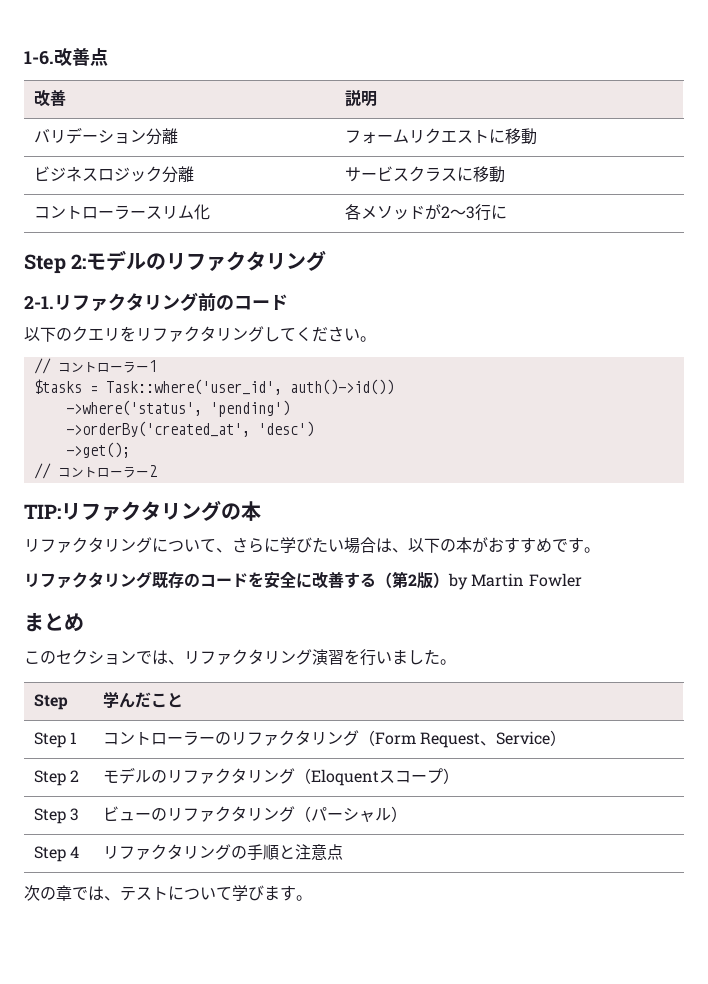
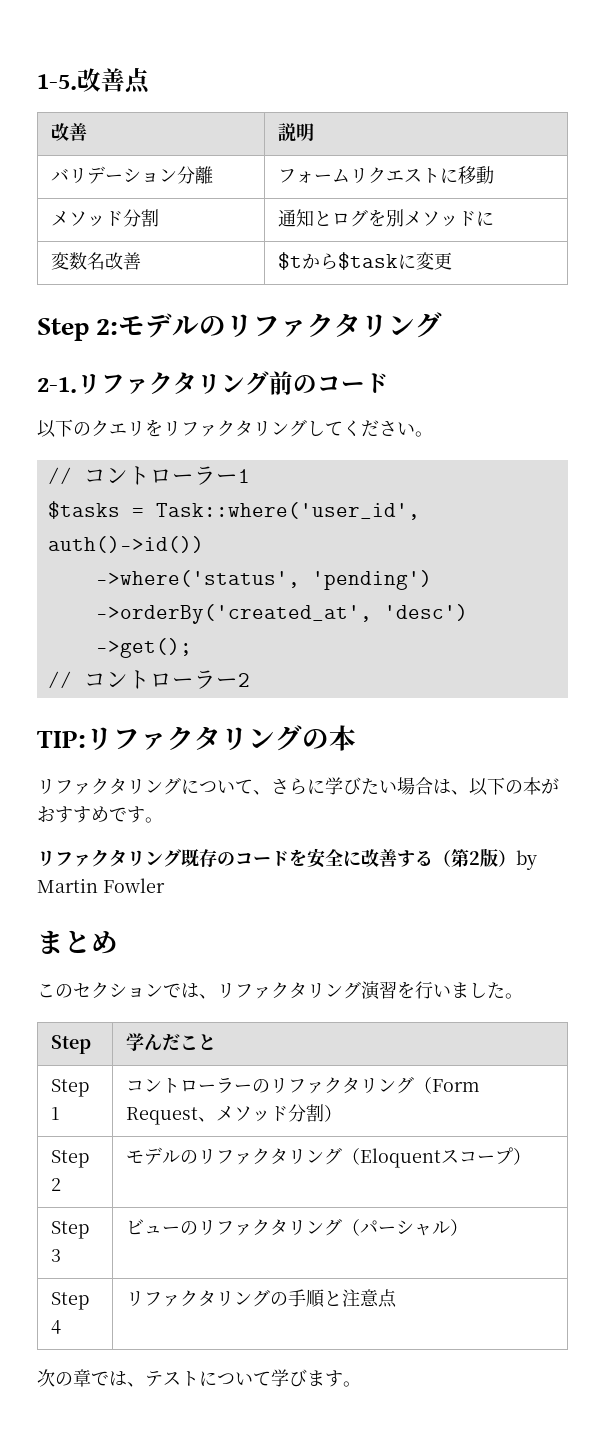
- 1-6.
+ 1-5.
- ビジネスロジック分離 | サービスクラスに移動
- コントローラースリム化 | 各メソッドが2〜3行に
+ メソッド分割 | 通知とログを別メソッドに
+ 変数名改善 | $tから$taskに変更
- Step 1 | コントローラーのリファクタリング（Form Request、Service）
+ Step 1 | コントローラーのリファクタリング（Form Request、メソッド分割）

